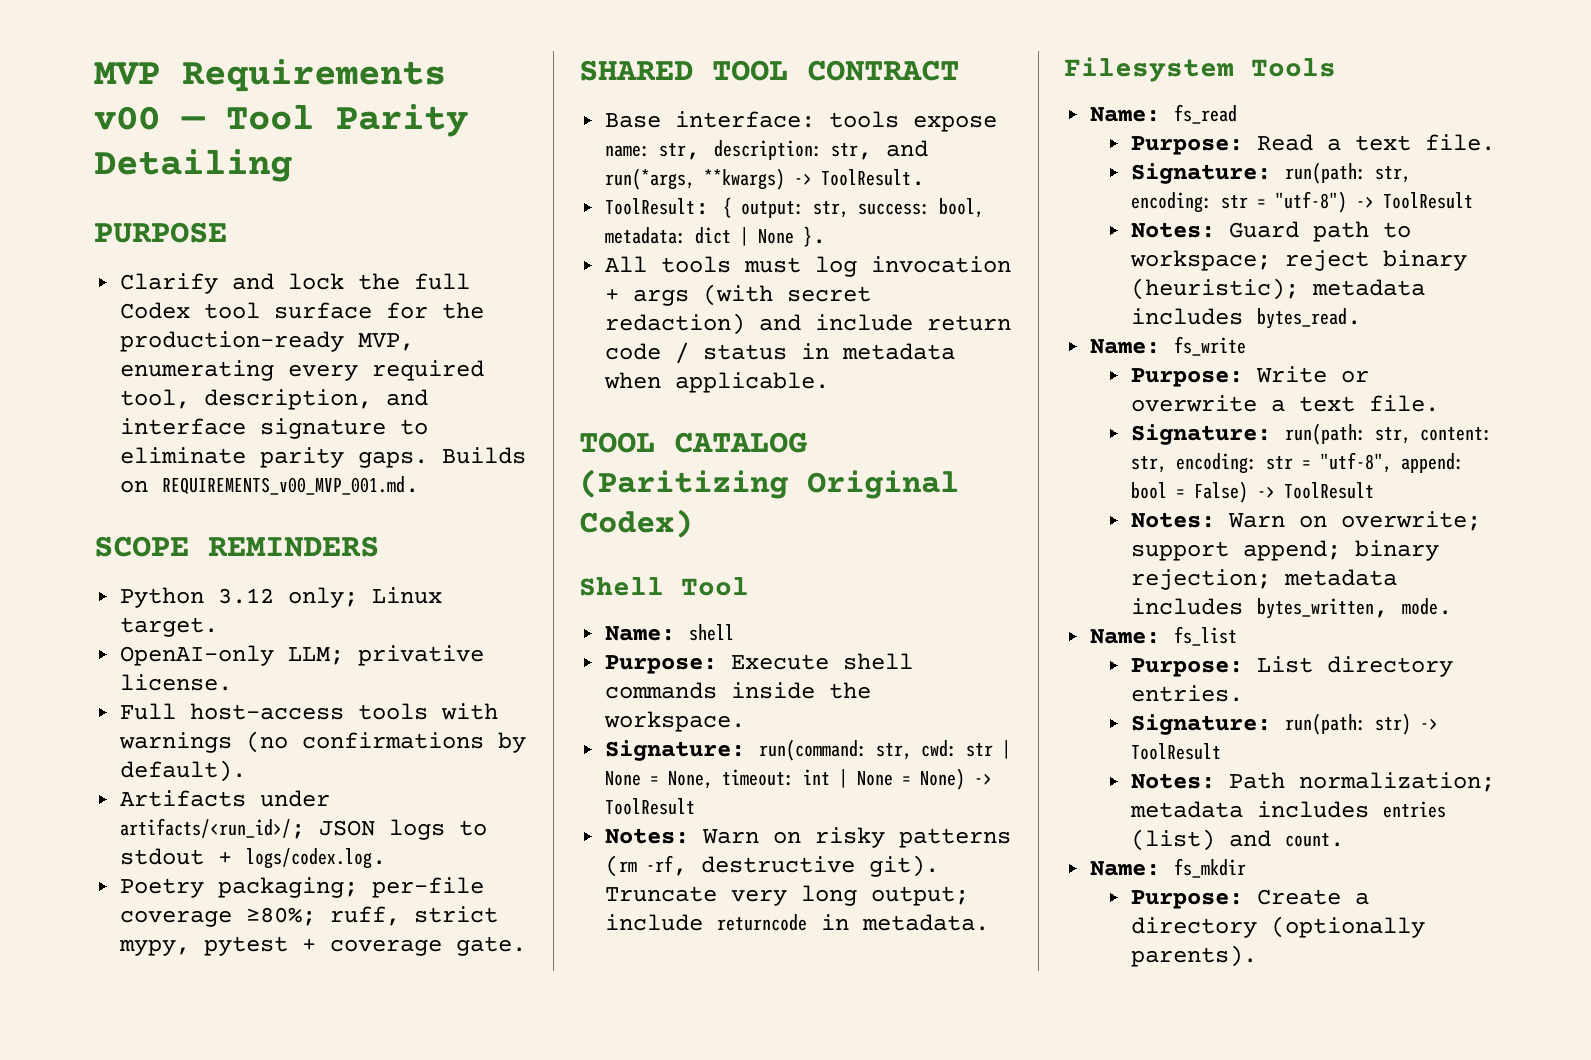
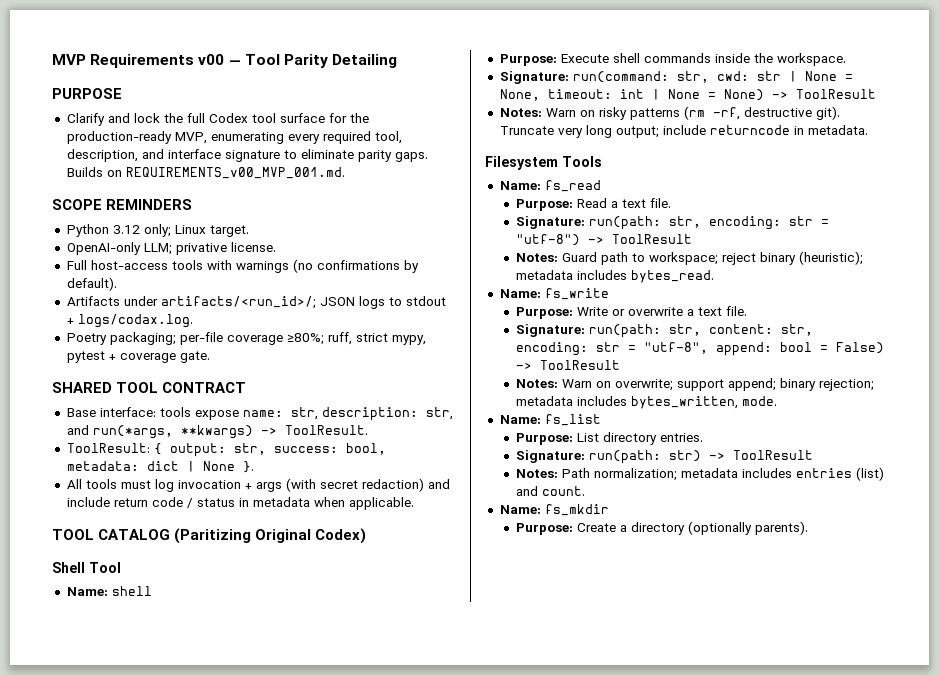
- Artifacts under artifacts/<run_id>/; JSON logs to stdout + logs/codex.log.
+ Artifacts under artifacts/<run_id>/; JSON logs to stdout + logs/codax.log.

